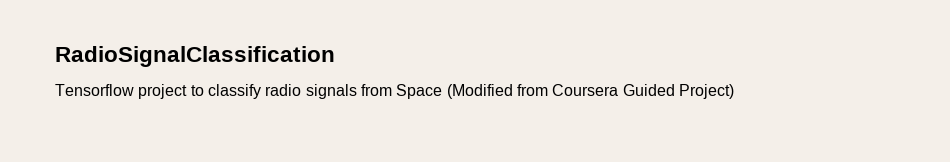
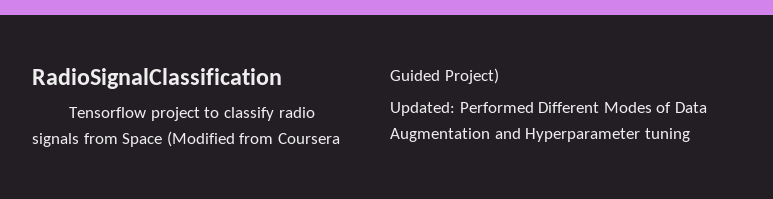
+ Updated: Performed Different Modes of Data Augmentation and Hyperparameter tuning

